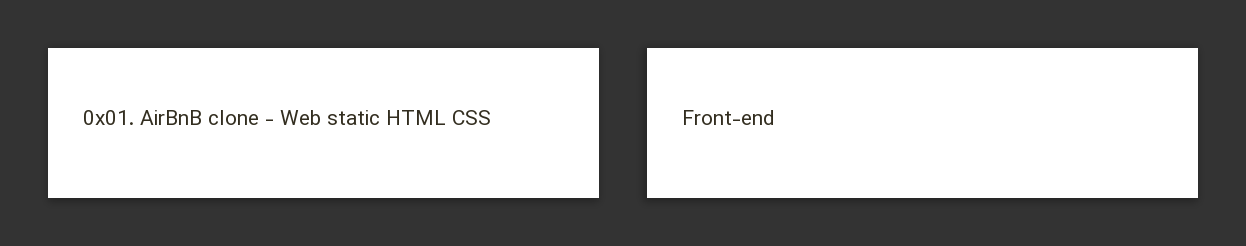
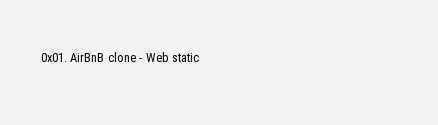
- AirBnB clone - Web static HTML CSS Front-end
+ AirBnB clone - Web static

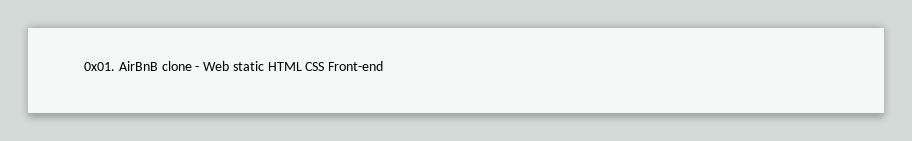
- AirBnB clone - Web static
+ AirBnB clone - Web static HTML CSS Front-end

